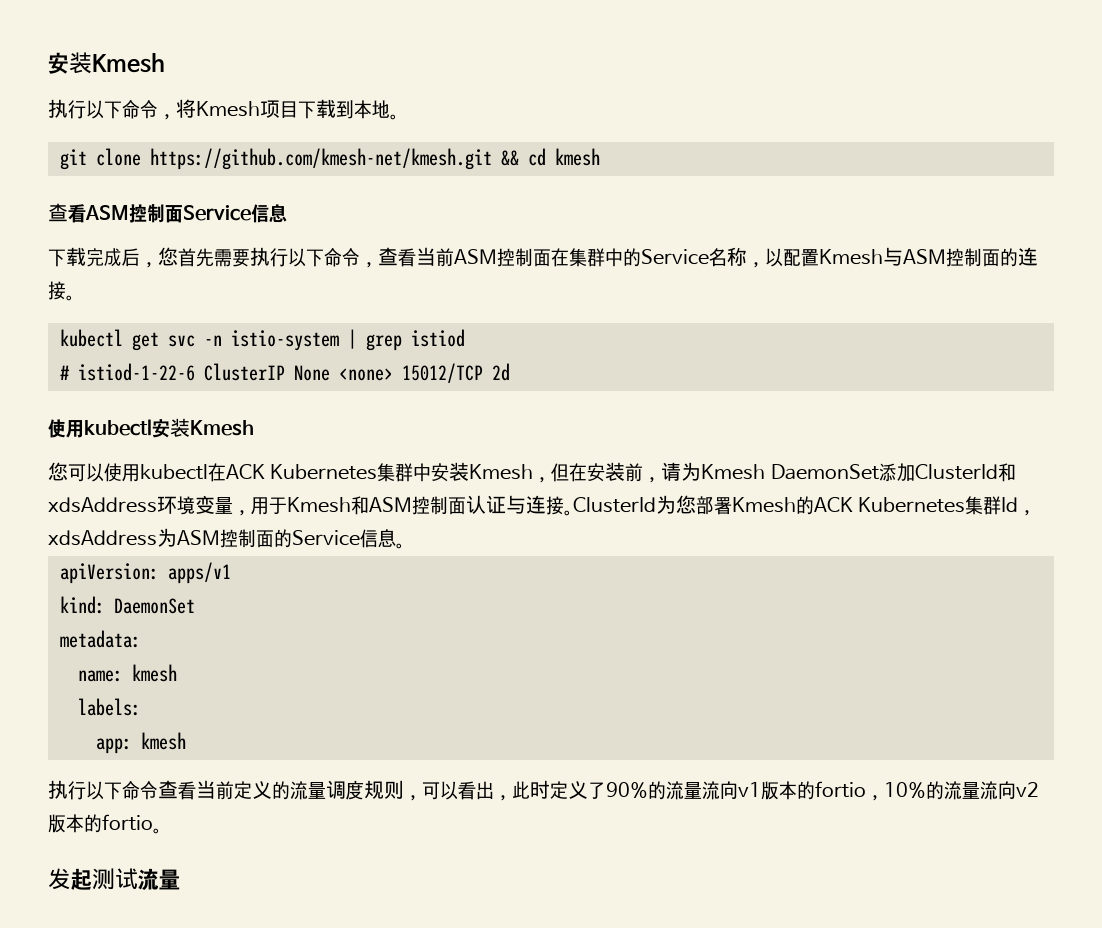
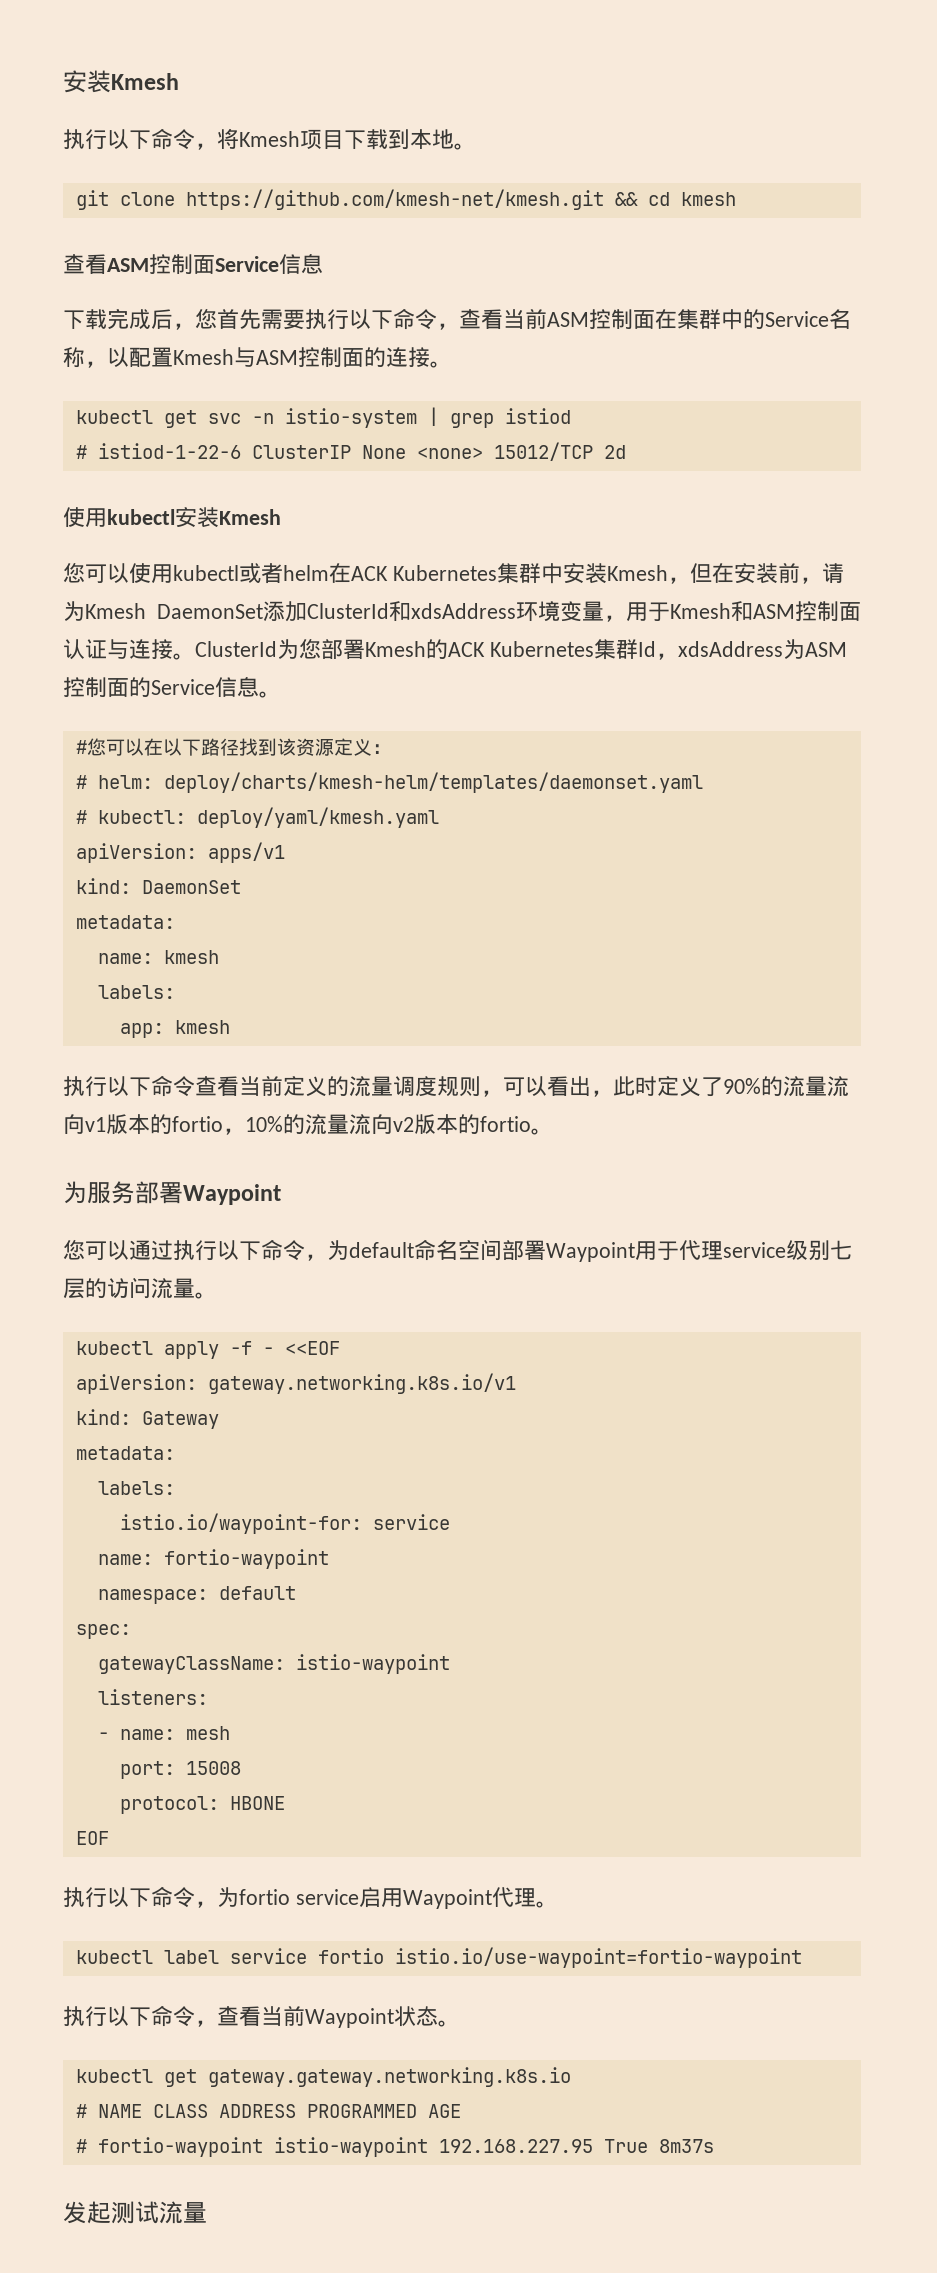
- 您可以使用kubectl在ACK Kubernetes集群中安装Kmesh，但在安装前，请为Kmesh DaemonSet添加ClusterId和xdsAddress环境变量，用于Kmesh和ASM控制面认证与连接。
+ 您可以使用kubectl或者helm在ACK Kubernetes集群中安装Kmesh，但在安装前，请为Kmesh DaemonSet添加ClusterId和xdsAddress环境变量，用于Kmesh和ASM控制面认证与连接。
+ #您可以在以下路径找到该资源定义：
+ # helm: deploy/charts/kmesh-helm/templates/daemonset.yaml
+ # kubectl: deploy/yaml/kmesh.yaml
+ 为服务部署Waypoint
+ 您可以通过执行以下命令，为default命名空间部署Waypoint用于代理service级别七层的访问流量。
+ kubectl apply -f - <<EOF
+ apiVersion: gateway.networking.k8s.io/v1
+ kind: Gateway
+ metadata:
+ labels:
+ istio.io/waypoint-for: service
+ name: fortio-waypoint
+ namespace: default
+ spec:
+ gatewayClassName: istio-waypoint
+ listeners:
+ - name: mesh
+ port: 15008
+ protocol: HBONE
+ EOF
+ 执行以下命令，为fortio service启用Waypoint代理。
+ kubectl label service fortio istio.io/use-waypoint=fortio-waypoint
+ 执行以下命令，查看当前Waypoint状态。
+ kubectl get gateway.gateway.networking.k8s.io
+ # NAME CLASS ADDRESS PROGRAMMED AGE
+ # fortio-waypoint istio-waypoint 192.168.227.95 True 8m37s

